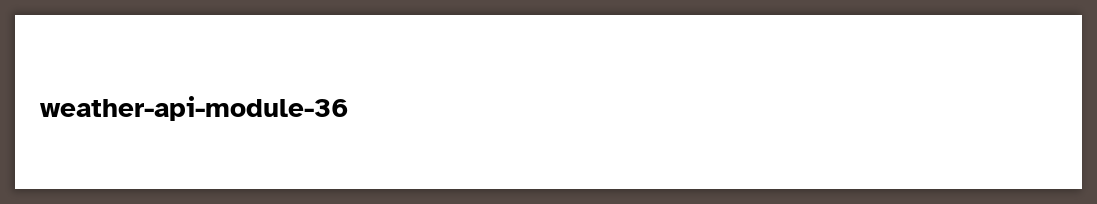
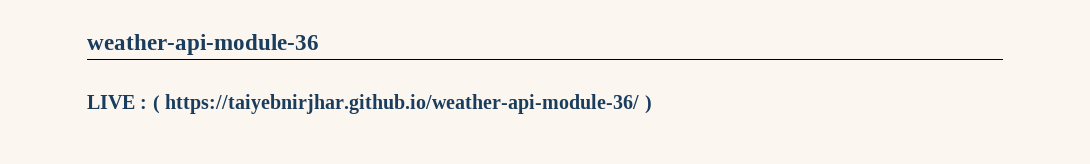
+ LIVE : ( https://taiyebnirjhar.github.io/weather-api-module-36/ )

